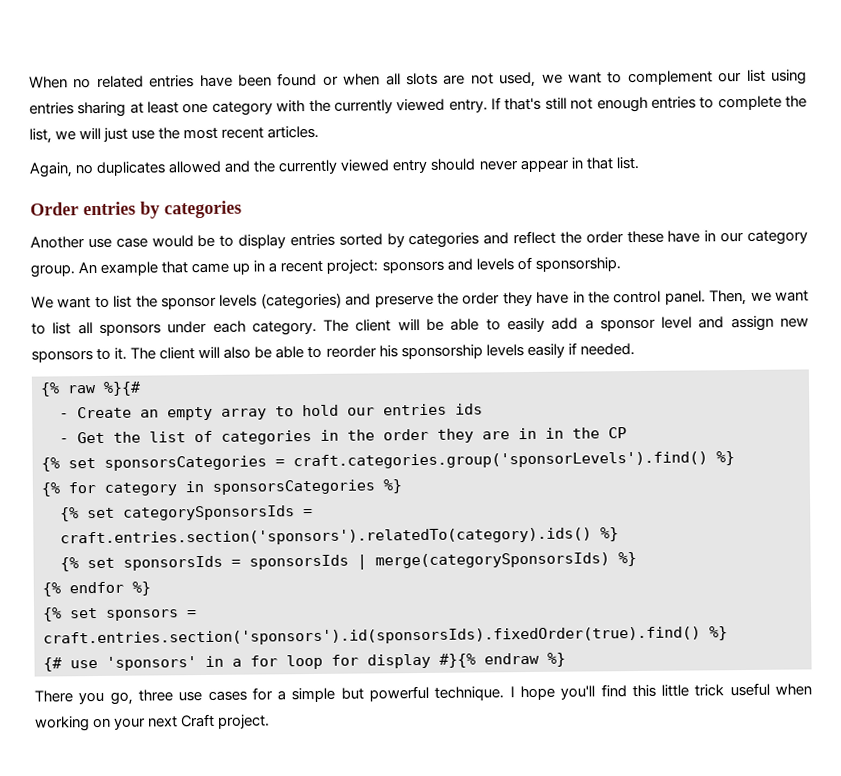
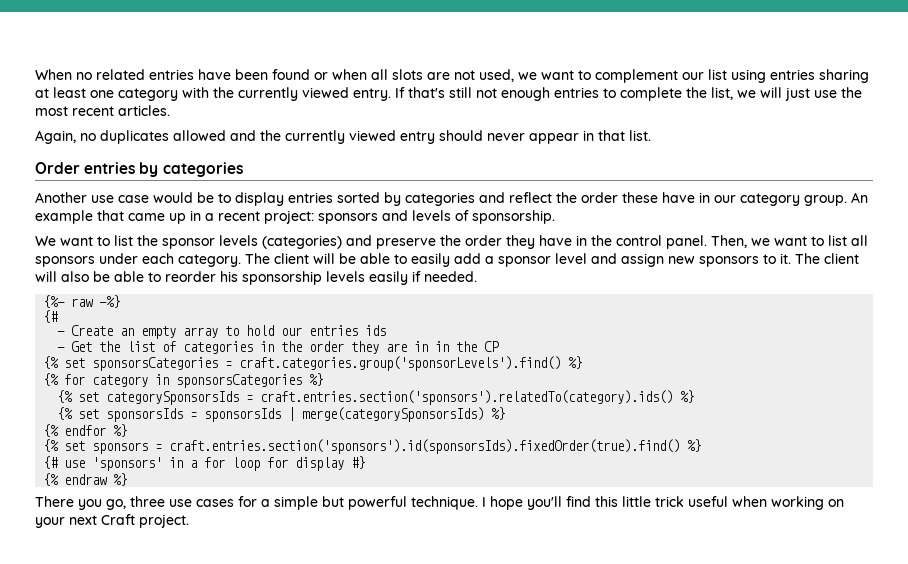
- {% raw %}{#
+ {%- raw -%}
+ {#
- {# use 'sponsors' in a for loop for display #}{% endraw %}
+ {# use 'sponsors' in a for loop for display #}
+ {% endraw %}

